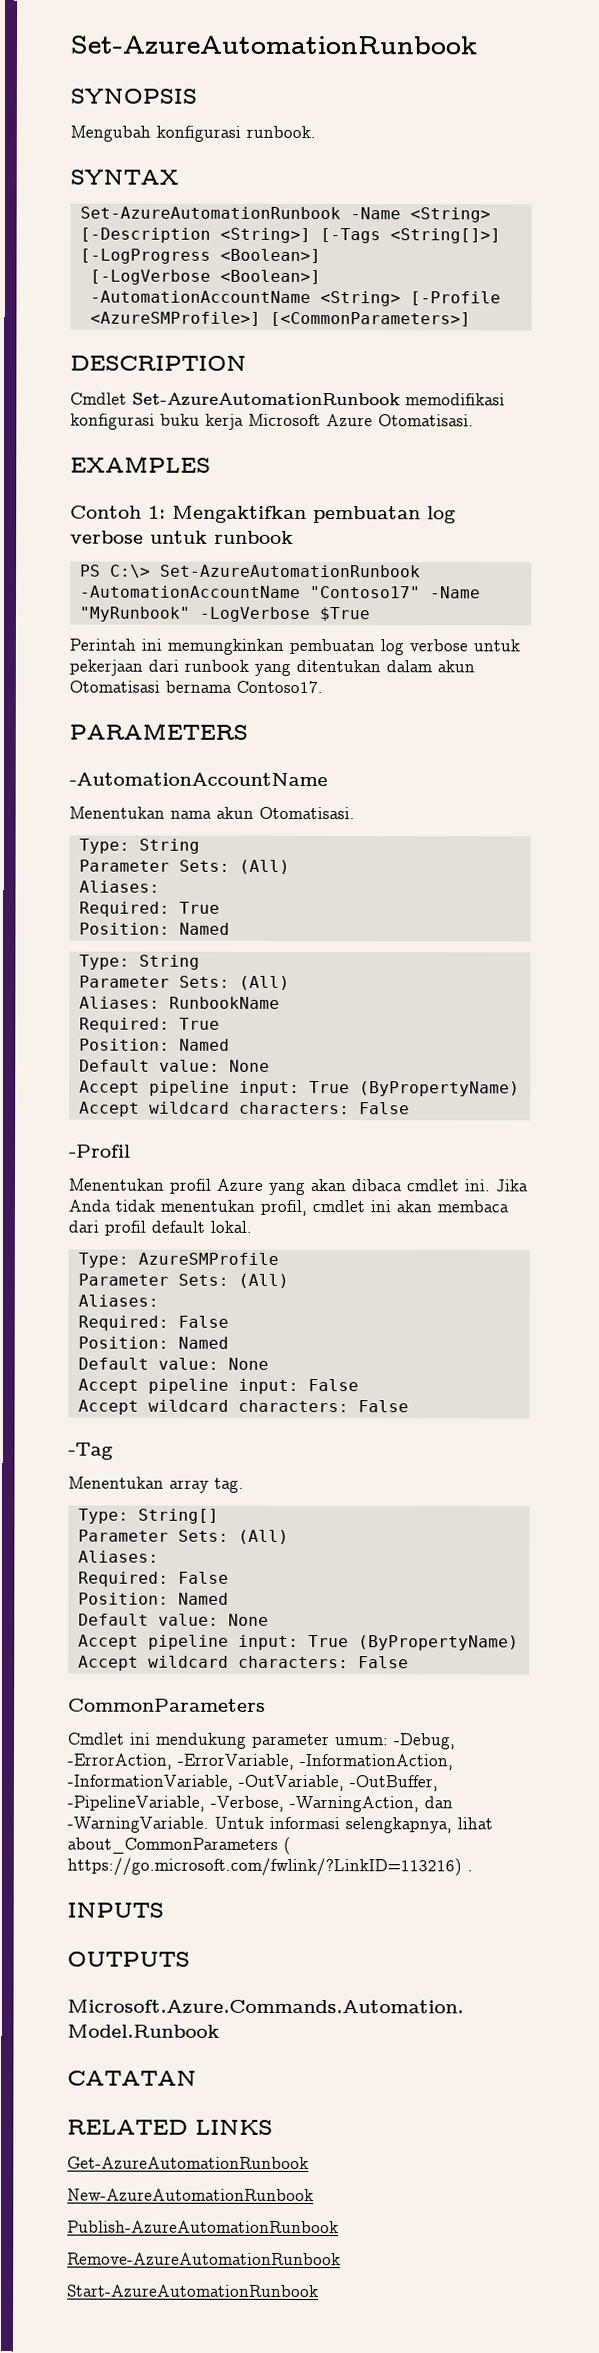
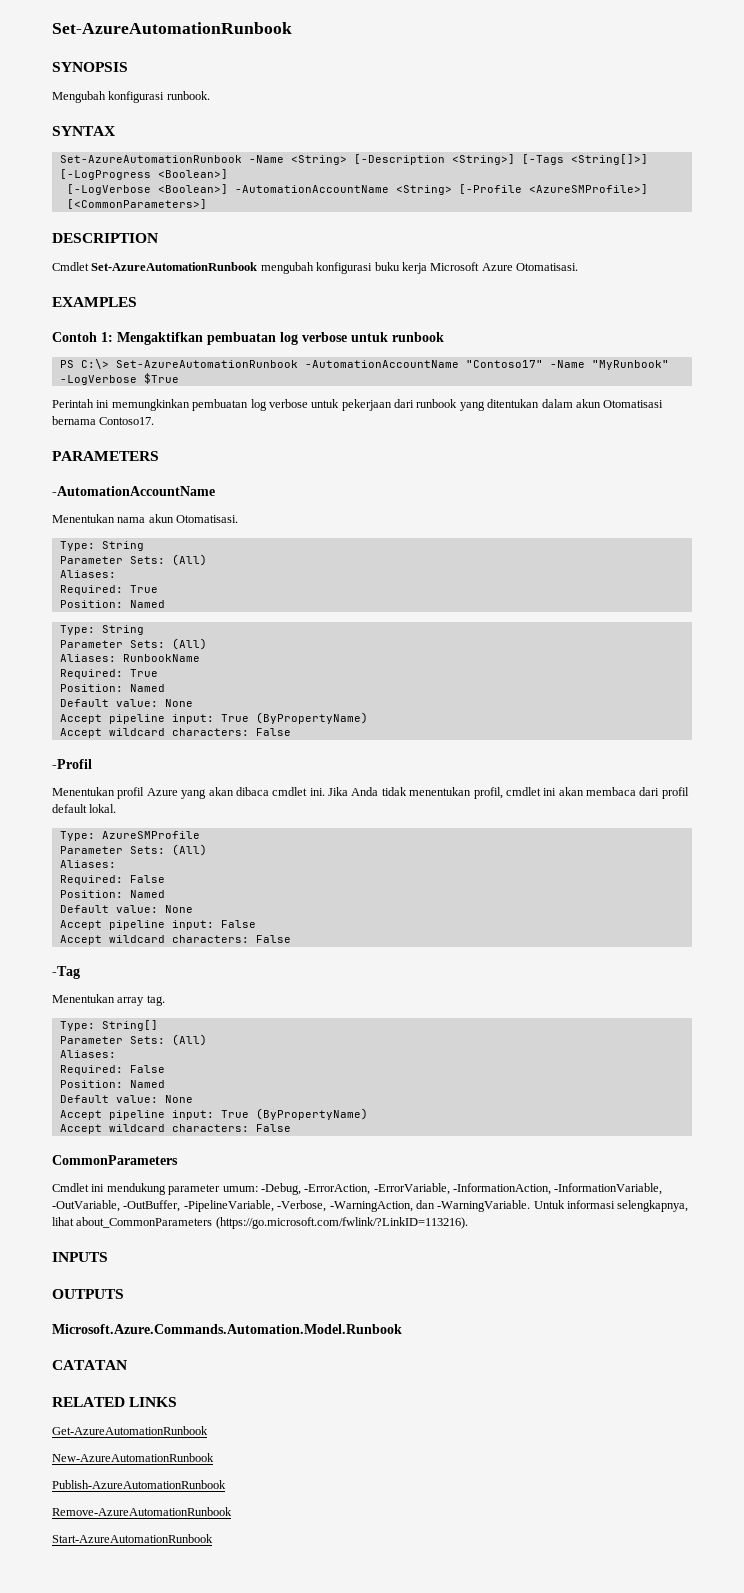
- Cmdlet Set-AzureAutomationRunbook memodifikasi konfigurasi buku kerja Microsoft Azure Otomatisasi.
+ Cmdlet Set-AzureAutomationRunbook mengubah konfigurasi buku kerja Microsoft Azure Otomatisasi.
- Untuk informasi selengkapnya, lihat about_CommonParameters ( https://go.microsoft.com/fwlink/?LinkID=113216) .
+ Untuk informasi selengkapnya, lihat about_CommonParameters (https://go.microsoft.com/fwlink/?LinkID=113216).

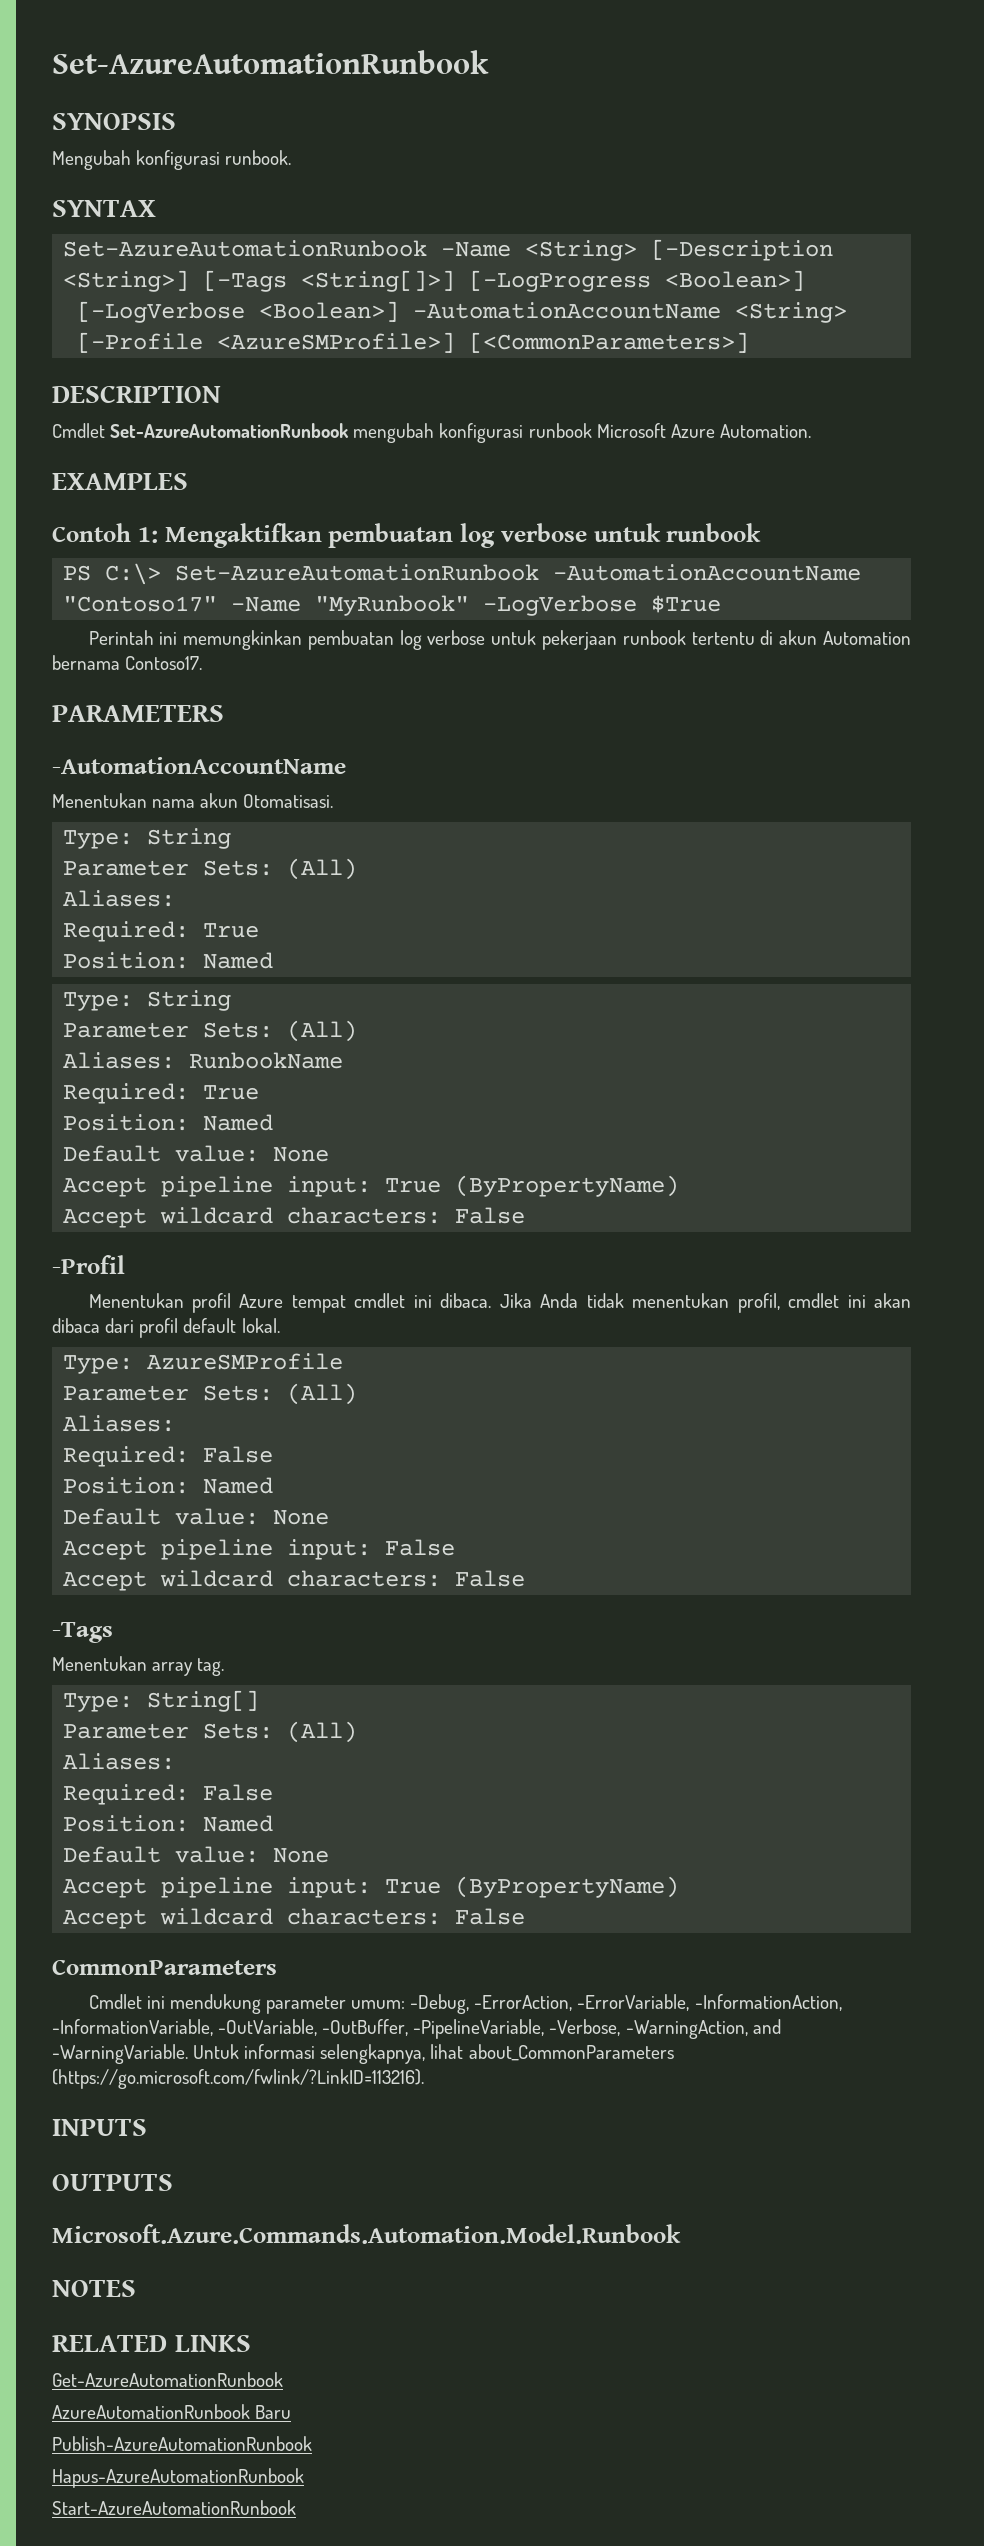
- Cmdlet Set-AzureAutomationRunbook mengubah konfigurasi buku kerja Microsoft Azure Otomatisasi.
+ Cmdlet Set-AzureAutomationRunbook mengubah konfigurasi runbook Microsoft Azure Automation.
- Perintah ini memungkinkan pembuatan log verbose untuk pekerjaan dari runbook yang ditentukan dalam akun Otomatisasi bernama Contoso17.
+ Perintah ini memungkinkan pembuatan log verbose untuk pekerjaan runbook tertentu di akun Automation bernama Contoso17.
- Menentukan profil Azure yang akan dibaca cmdlet ini.
+ Menentukan profil Azure tempat cmdlet ini dibaca.
- Jika Anda tidak menentukan profil, cmdlet ini akan membaca dari profil default lokal.
+ Jika Anda tidak menentukan profil, cmdlet ini akan dibaca dari profil default lokal.
- -Tag
+ -Tags
- Cmdlet ini mendukung parameter umum: -Debug, -ErrorAction, -ErrorVariable, -InformationAction, -InformationVariable, -OutVariable, -OutBuffer, -PipelineVariable, -Verbose, -WarningAction, dan -WarningVariable.
+ Cmdlet ini mendukung parameter umum: -Debug, -ErrorAction, -ErrorVariable, -InformationAction, -InformationVariable, -OutVariable, -OutBuffer, -PipelineVariable, -Verbose, -WarningAction, and -WarningVariable.
- CATATAN
+ NOTES
- New-AzureAutomationRunbook
+ AzureAutomationRunbook Baru
- Remove-AzureAutomationRunbook
+ Hapus-AzureAutomationRunbook

